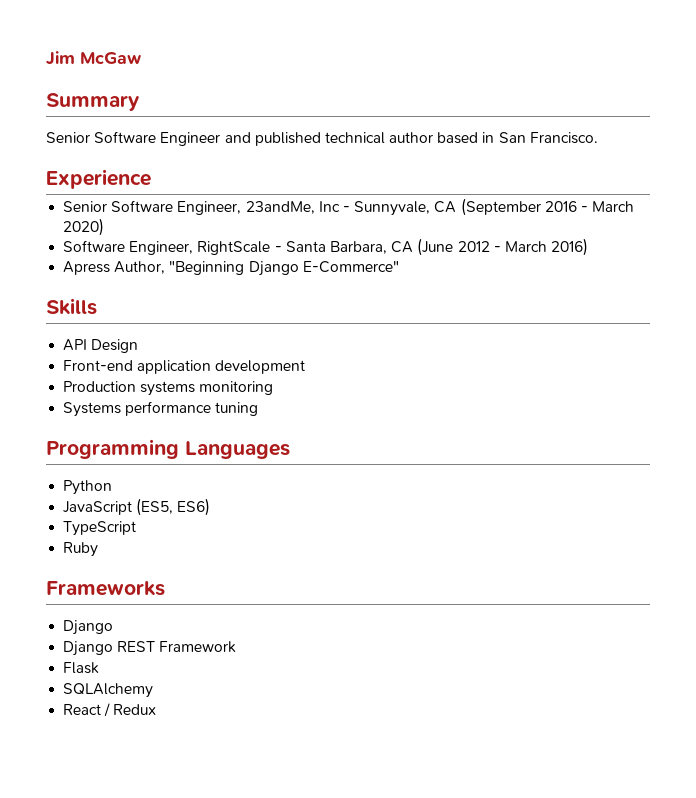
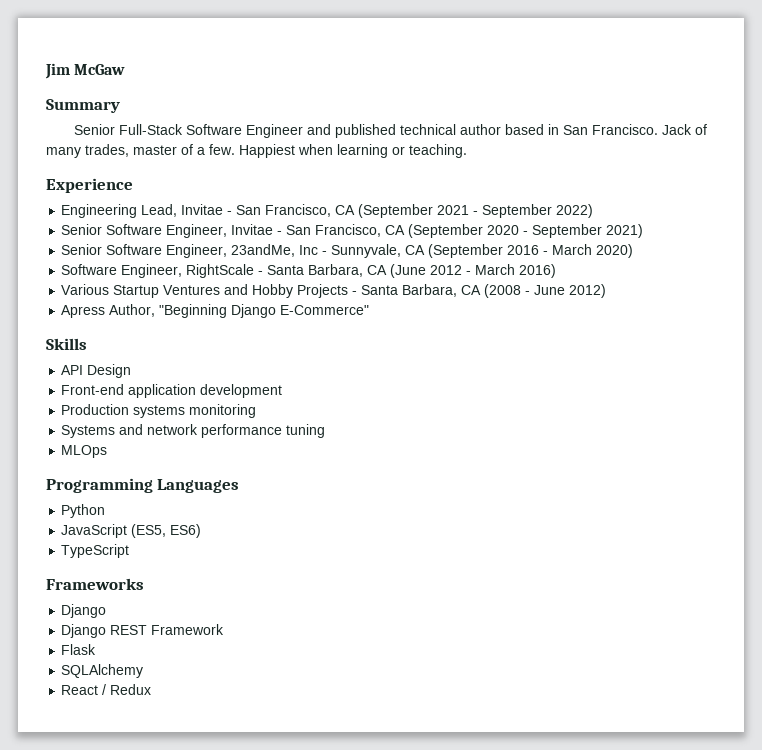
- Senior Software Engineer and published technical author based in San Francisco.
+ Senior Full-Stack Software Engineer and published technical author based in San Francisco. Jack of many trades, master of a few. Happiest when learning or teaching.
  Experience
+ Engineering Lead, Invitae - San Francisco, CA (September 2021 - September 2022)
+ Senior Software Engineer, Invitae - San Francisco, CA (September 2020 - September 2021)
+ Various Startup Ventures and Hobby Projects - Santa Barbara, CA (2008 - June 2012)
- Systems performance tuning
+ Systems and network performance tuning
+ MLOps
- Ruby

